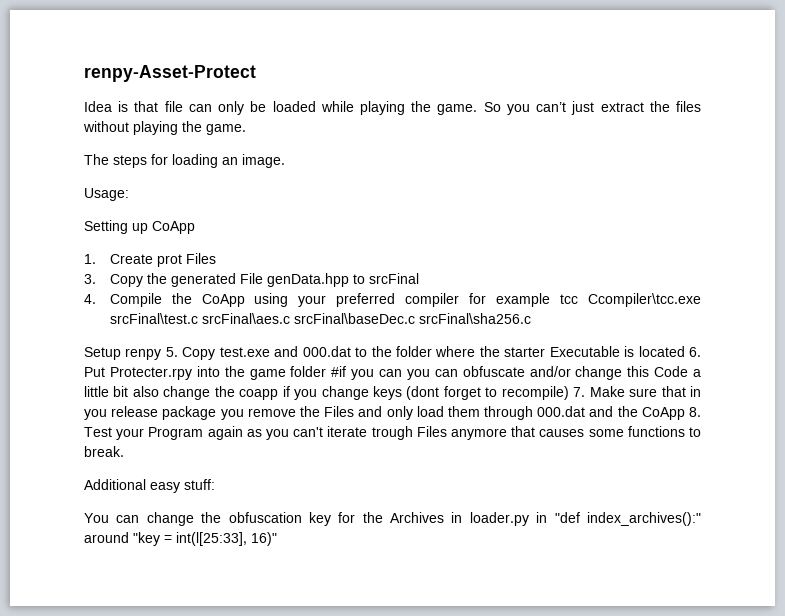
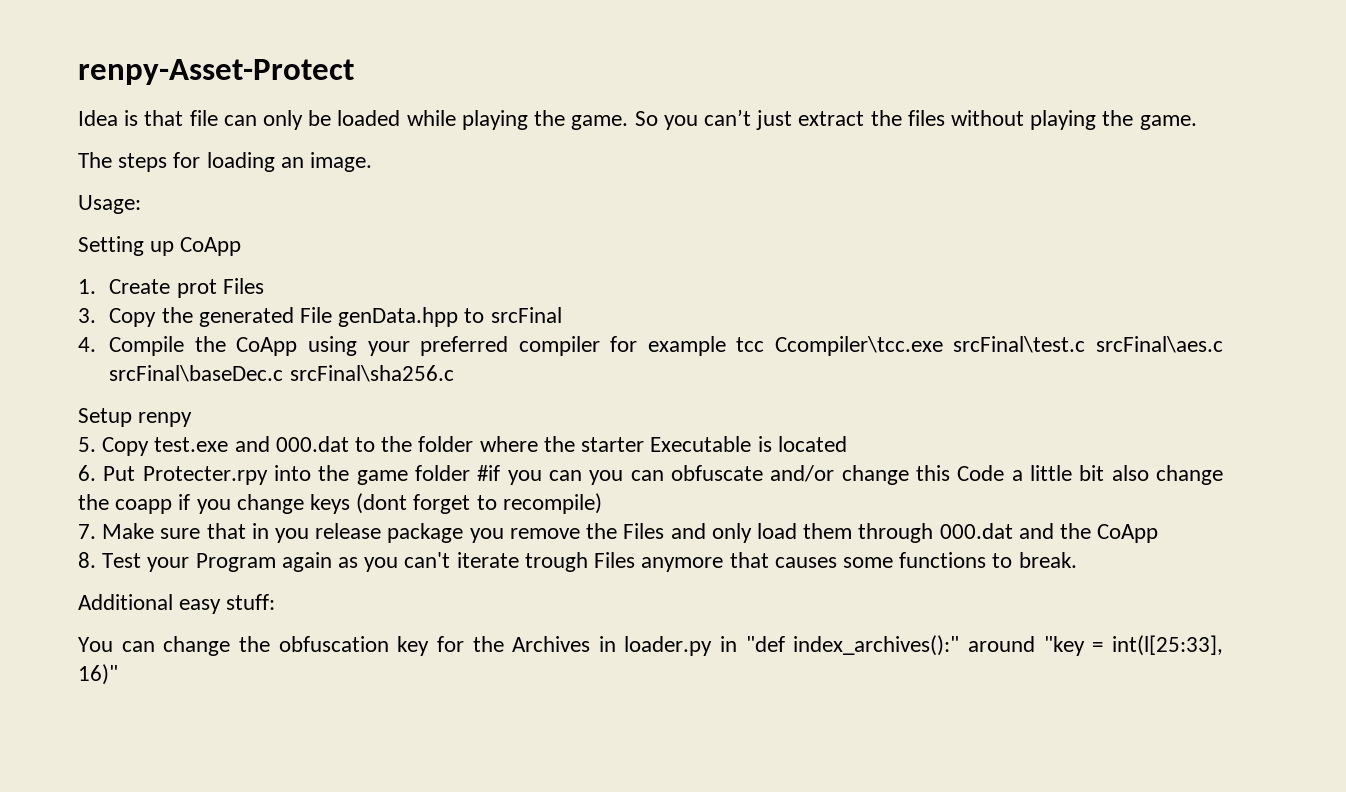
- Setup renpy 5. Copy test.exe and 000.dat to the folder where the starter Executable is located 6. Put Protecter.rpy into the game folder #if you can you can obfuscate and/or change this Code a little bit also change the coapp if you change keys (dont forget to recompile) 7. Make sure that in you release package you remove the Files and only load them through 000.dat and the CoApp 8. Test your Program again as you can't iterate trough Files anymore that causes some functions to break.
+ Setup renpy
+ 5. Copy test.exe and 000.dat to the folder where the starter Executable is located
+ 6. Put Protecter.rpy into the game folder #if you can you can obfuscate and/or change this Code a little bit also change the coapp if you change keys (dont forget to recompile)
+ 7. Make sure that in you release package you remove the Files and only load them through 000.dat and the CoApp
+ 8. Test your Program again as you can't iterate trough Files anymore that causes some functions to break.

